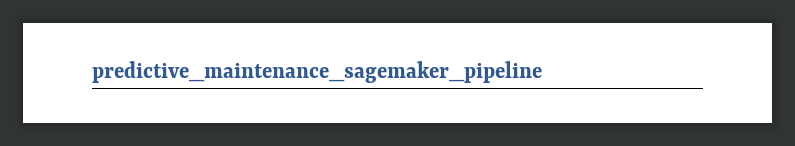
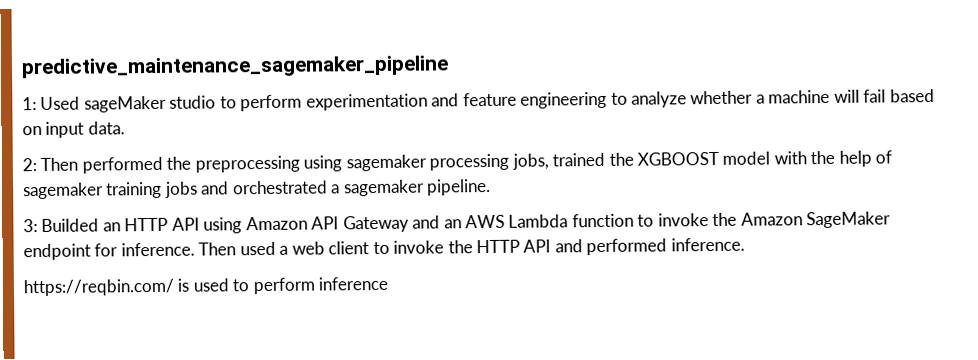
+ 1: Used sageMaker studio to perform experimentation and feature engineering to analyze whether a machine will fail based on input data.
+ 2: Then performed the preprocessing using sagemaker processing jobs, trained the XGBOOST model with the help of sagemaker training jobs and orchestrated a sagemaker pipeline.
+ 3: Builded an HTTP API using Amazon API Gateway and an AWS Lambda function to invoke the Amazon SageMaker endpoint for inference. Then used a web client to invoke the HTTP API and performed inference.
+ https://reqbin.com/ is used to perform inference

